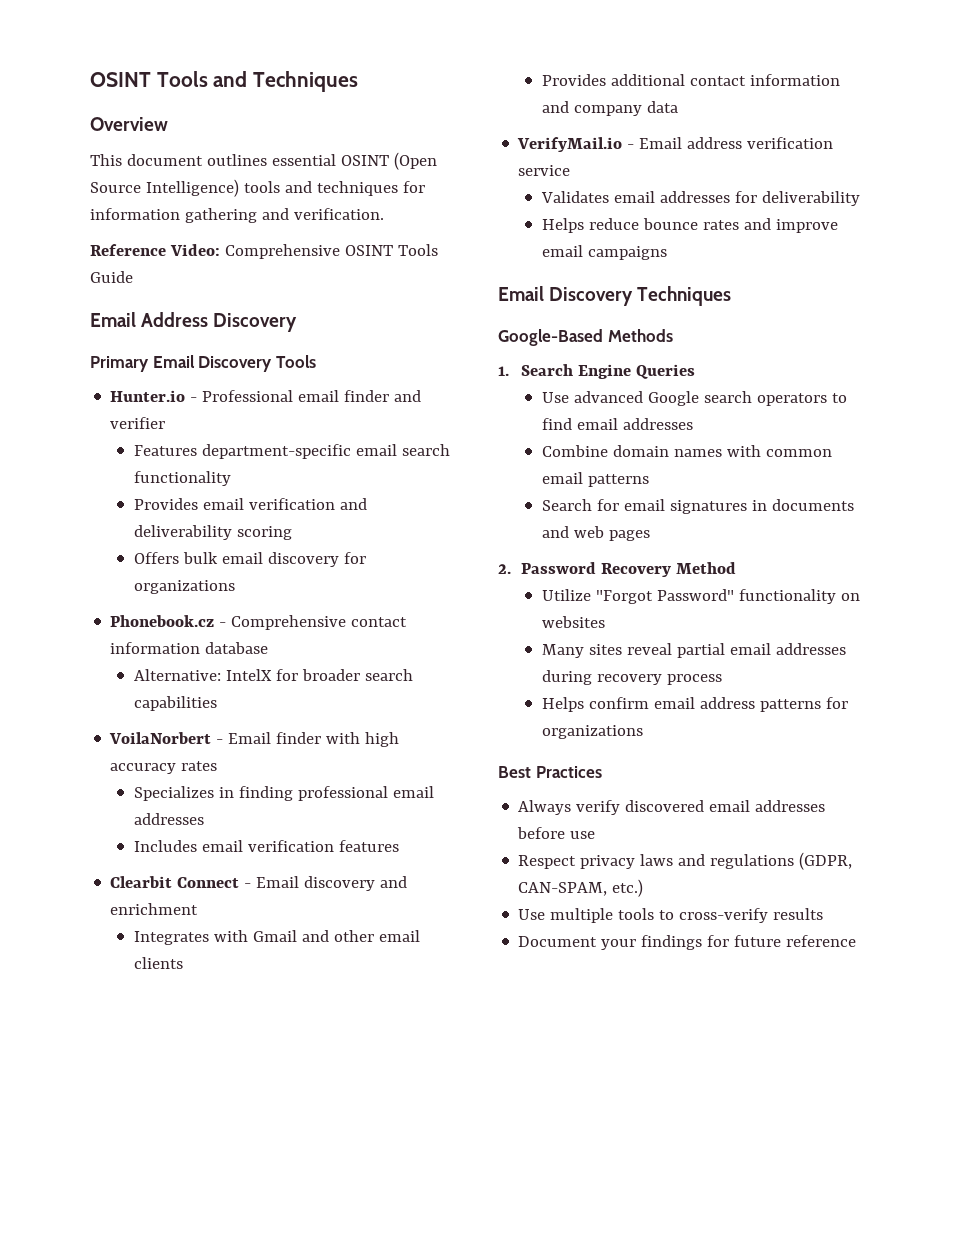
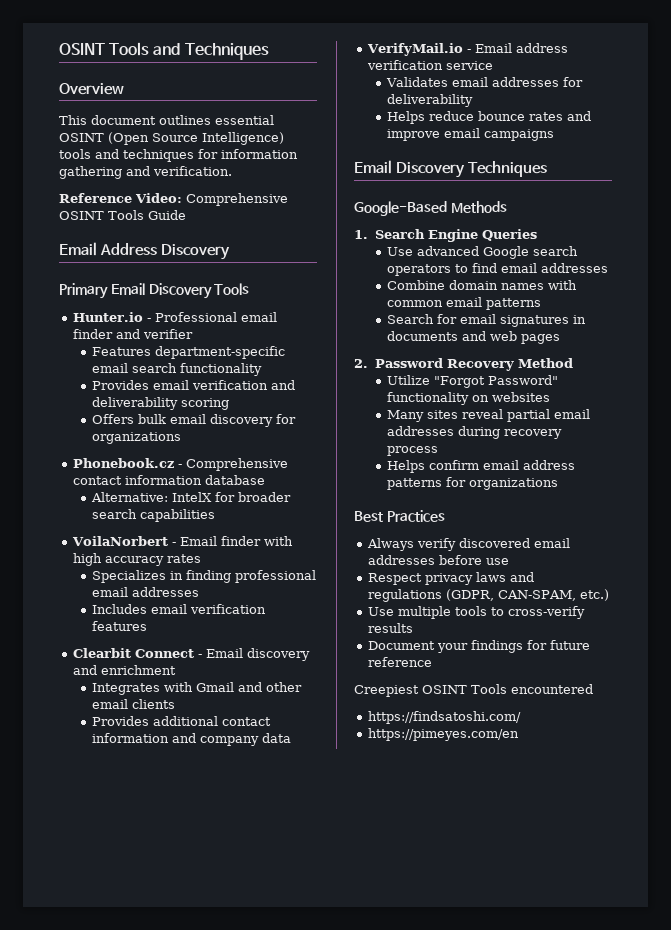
+ Creepiest OSINT Tools encountered
+ https://findsatoshi.com/
+ https://pimeyes.com/en

